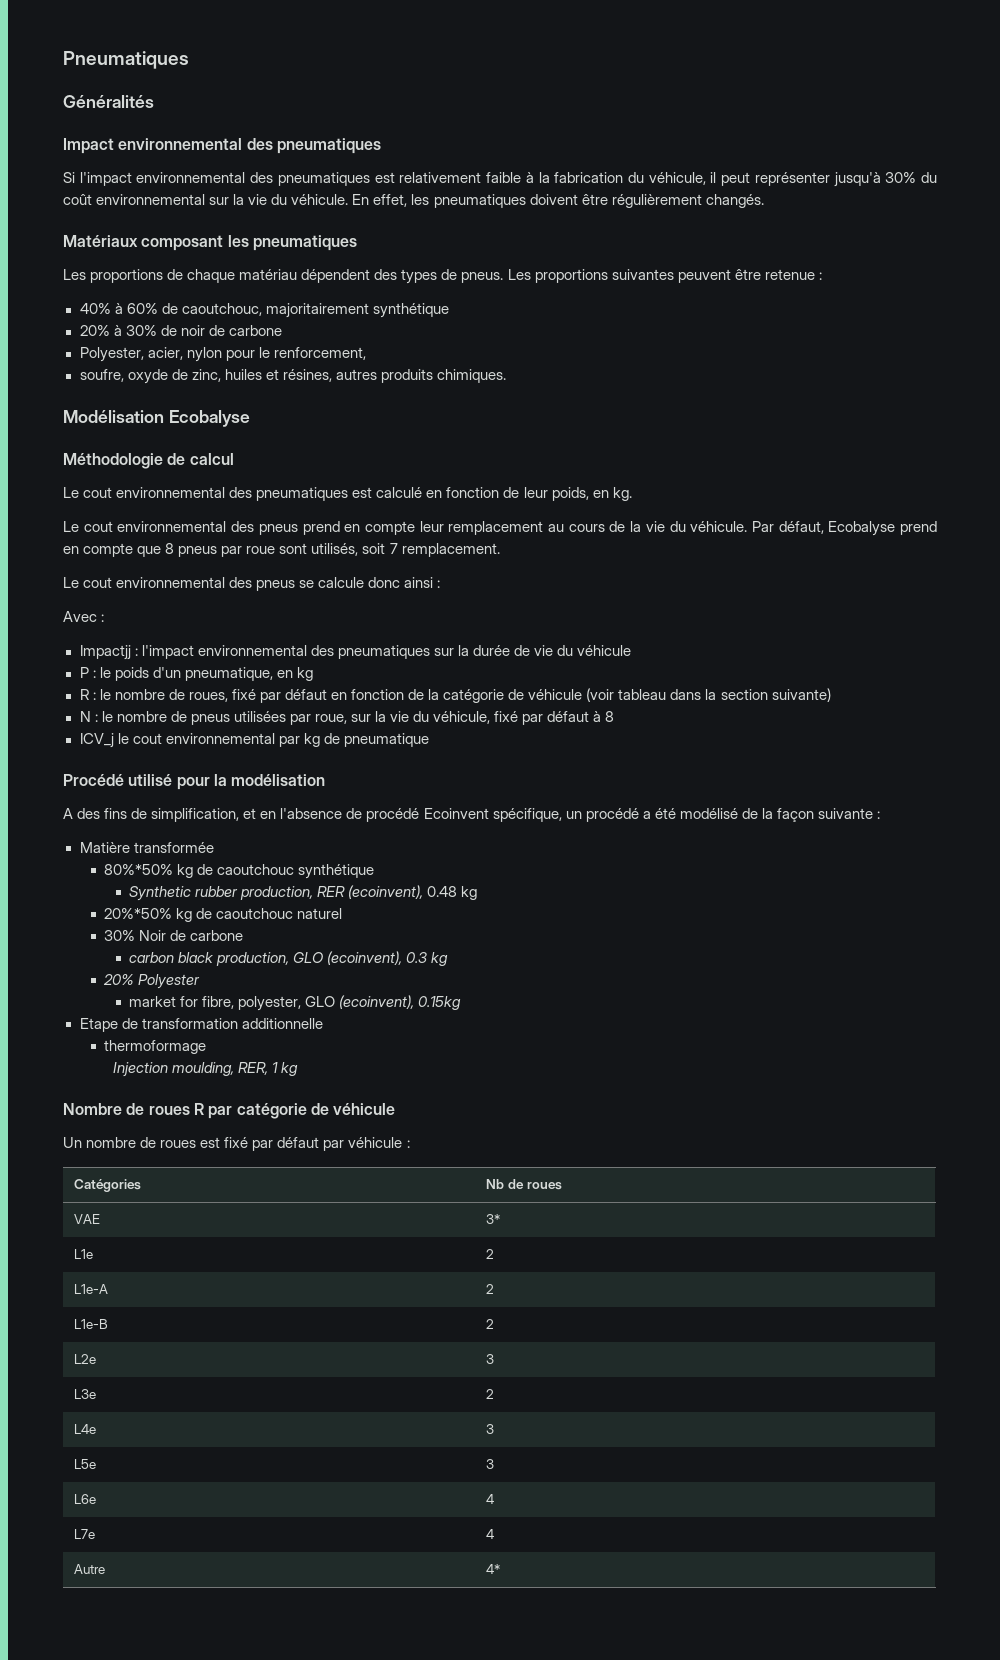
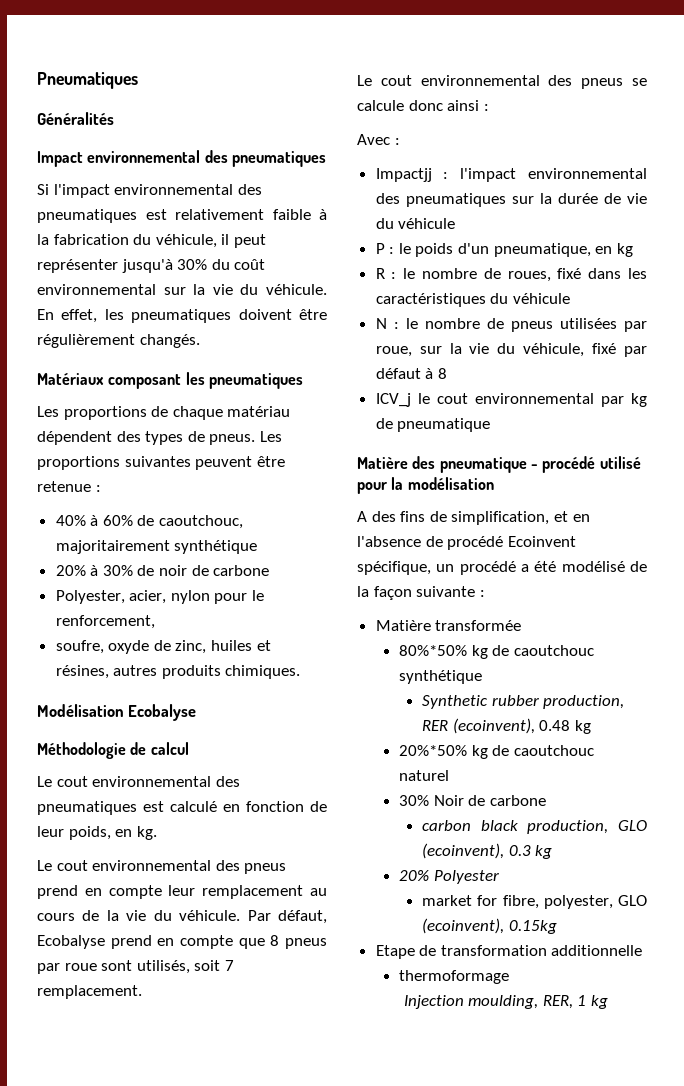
- R : le nombre de roues, fixé par défaut en fonction de la catégorie de véhicule (voir tableau dans la section suivante)
+ R : le nombre de roues, fixé dans les caractéristiques du véhicule
- Procédé utilisé pour la modélisation
+ Matière des pneumatique - procédé utilisé pour la modélisation
- Nombre de roues R par catégorie de véhicule
- Un nombre de roues est fixé par défaut par véhicule :
- Catégories | Nb de roues
- VAE | 3*
- L1e | 2
- L1e-A | 2
- L1e-B | 2
- L2e | 3
- L3e | 2
- L4e | 3
- L5e | 3
- L6e | 4
- L7e | 4
- Autre | 4*

